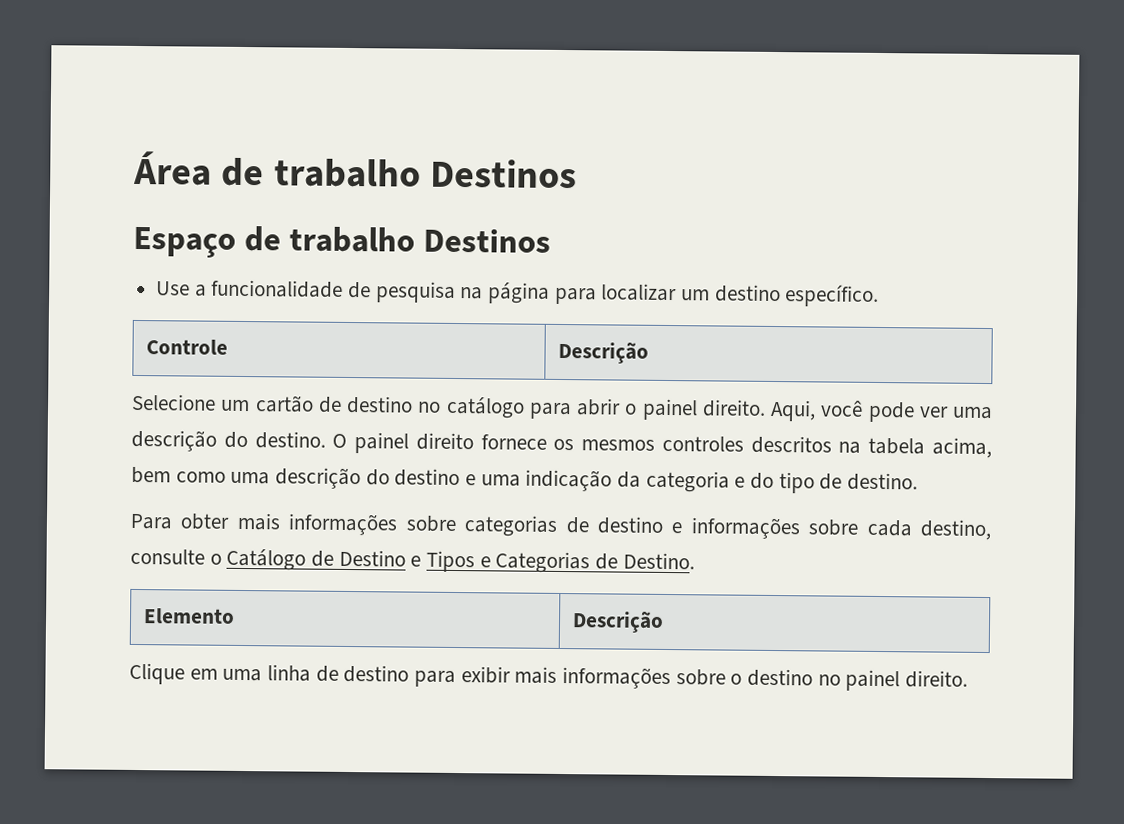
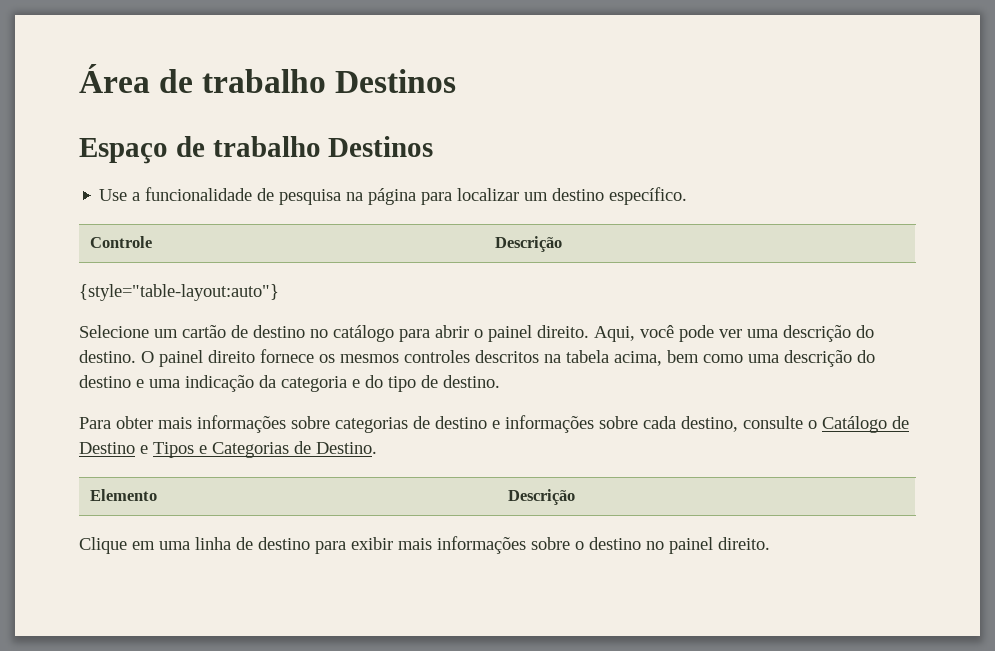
+ {style="table-layout:auto"}

